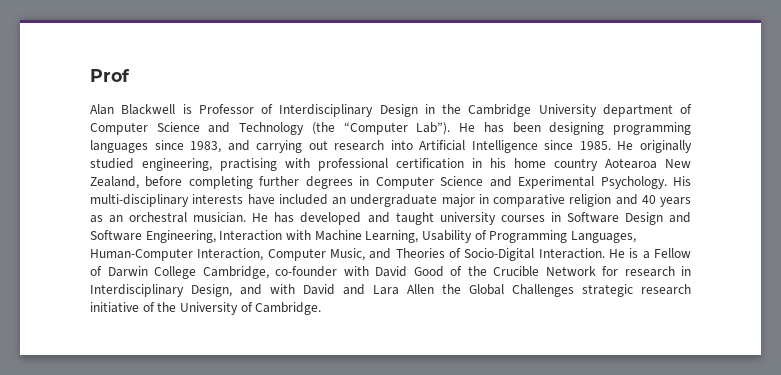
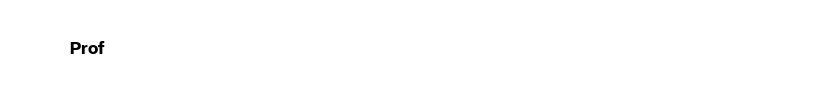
- Alan Blackwell is Professor of Interdisciplinary Design in the Cambridge University department of Computer Science and Technology (the “Computer Lab”). He has been designing programming languages since 1983, and carrying out research into Artificial Intelligence since 1985. He originally studied engineering, practising with professional certification in his home country Aotearoa New Zealand, before completing further degrees in Computer Science and Experimental Psychology. His multi-disciplinary interests have included an undergraduate major in comparative religion and 40 years as an orchestral musician. He has developed and taught university courses in Software Design and Software Engineering, Interaction with Machine Learning, Usability of Programming Languages, Human-Computer Interaction, Computer Music, and Theories of Socio-Digital Interaction. He is a Fellow of Darwin College Cambridge, co-founder with David Good of the Crucible Network for research in Interdisciplinary Design, and with David and Lara Allen the Global Challenges strategic research initiative of the University of Cambridge.

